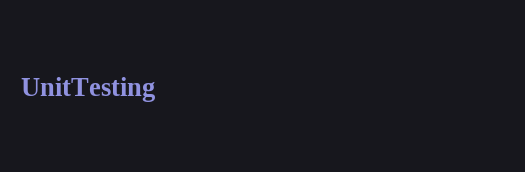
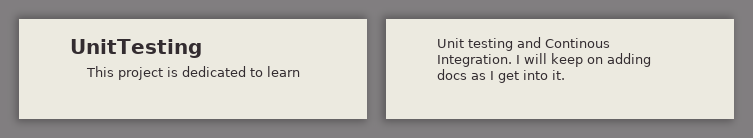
+ This project is dedicated to learn Unit testing and Continous Integration. I will keep on adding docs as I get into it.

